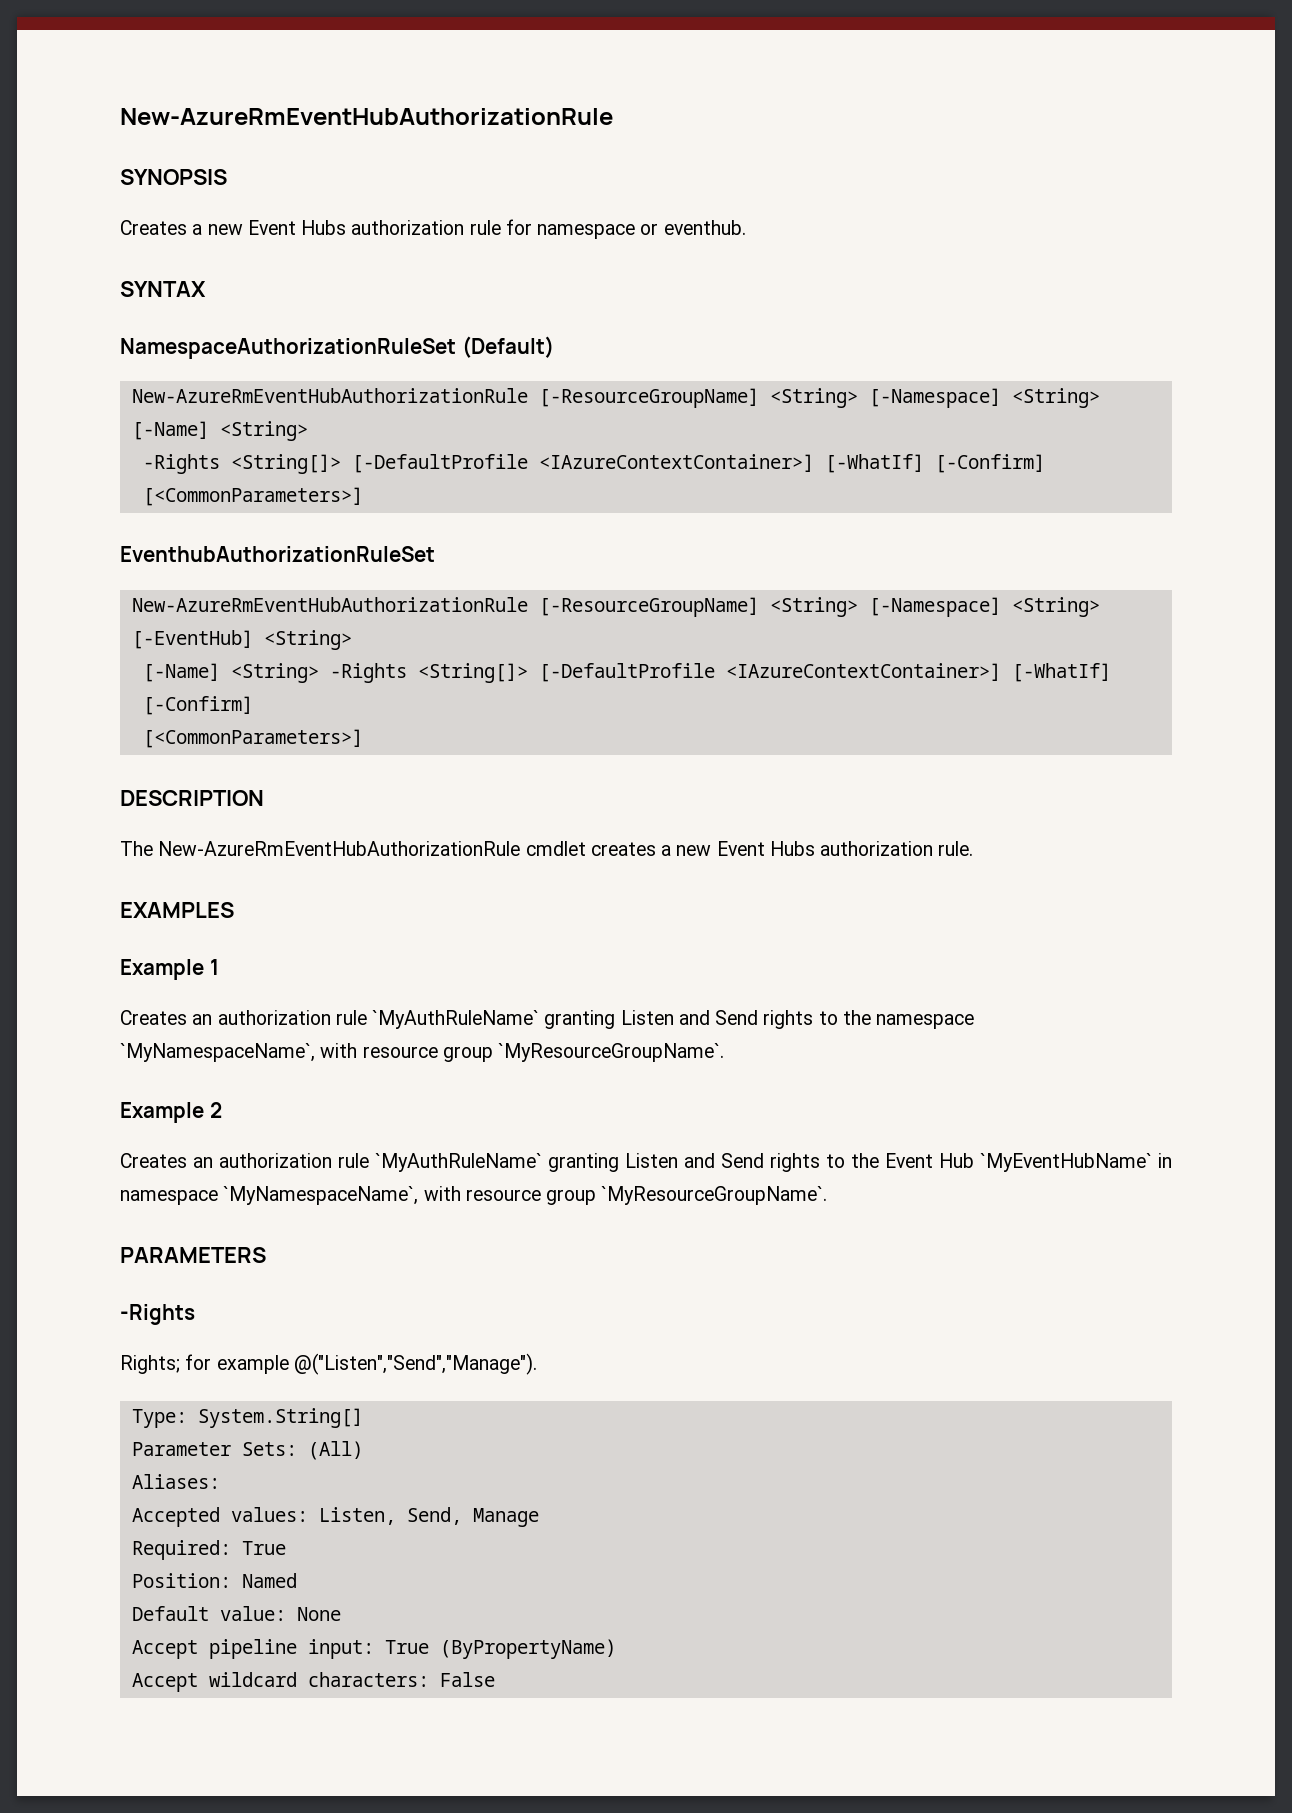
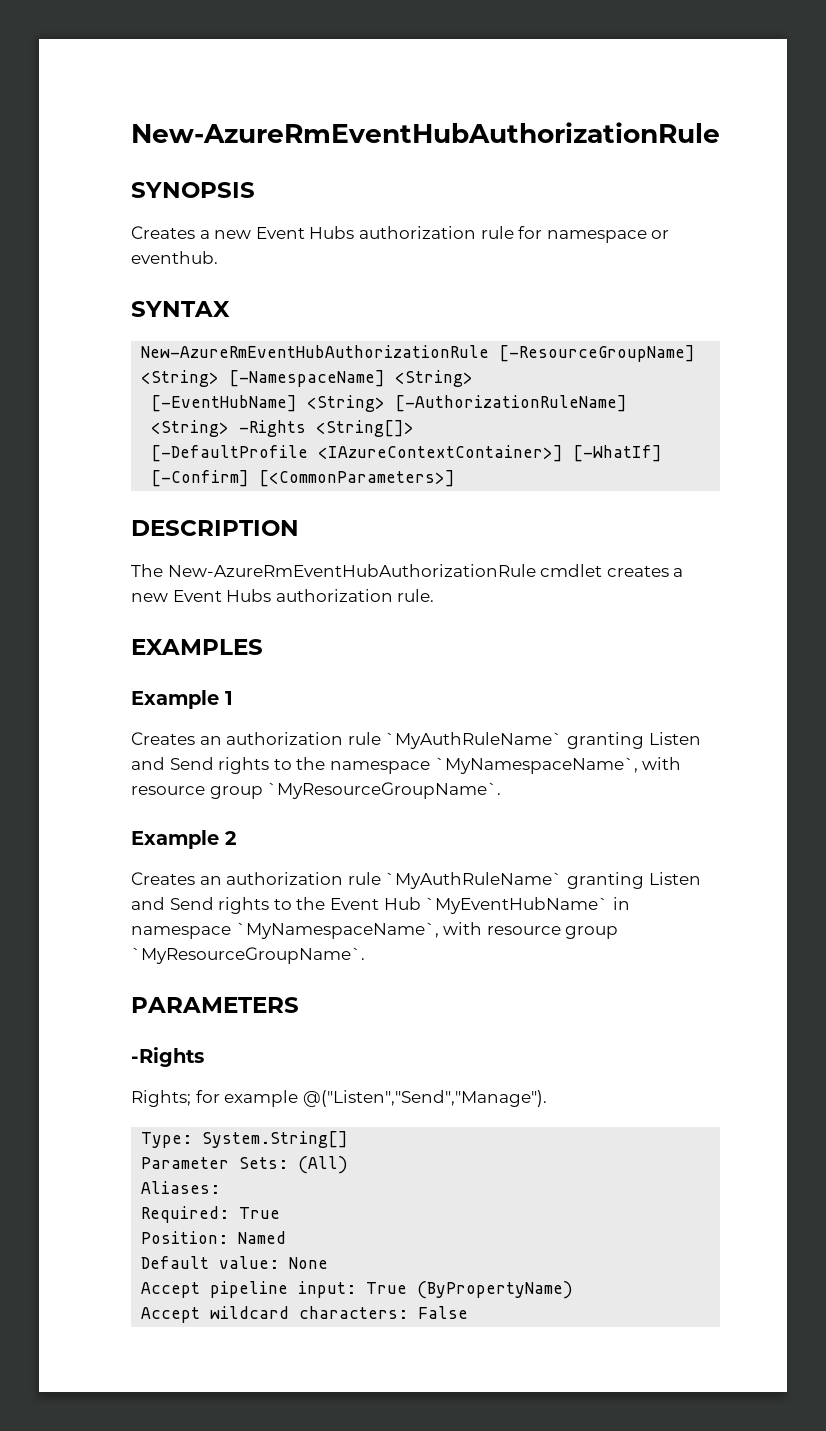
- NamespaceAuthorizationRuleSet (Default)
- New-AzureRmEventHubAuthorizationRule [-ResourceGroupName] <String> [-Namespace] <String> [-Name] <String>
- -Rights <String[]> [-DefaultProfile <IAzureContextContainer>] [-WhatIf] [-Confirm] [<CommonParameters>]
+ New-AzureRmEventHubAuthorizationRule [-ResourceGroupName] <String> [-NamespaceName] <String>
+ [-EventHubName] <String> [-AuthorizationRuleName] <String> -Rights <String[]>
+ [-DefaultProfile <IAzureContextContainer>] [-WhatIf] [-Confirm] [<CommonParameters>]
- EventhubAuthorizationRuleSet
- New-AzureRmEventHubAuthorizationRule [-ResourceGroupName] <String> [-Namespace] <String> [-EventHub] <String>
- [-Name] <String> -Rights <String[]> [-DefaultProfile <IAzureContextContainer>] [-WhatIf] [-Confirm]
- [<CommonParameters>]
- Accepted values: Listen, Send, Manage

